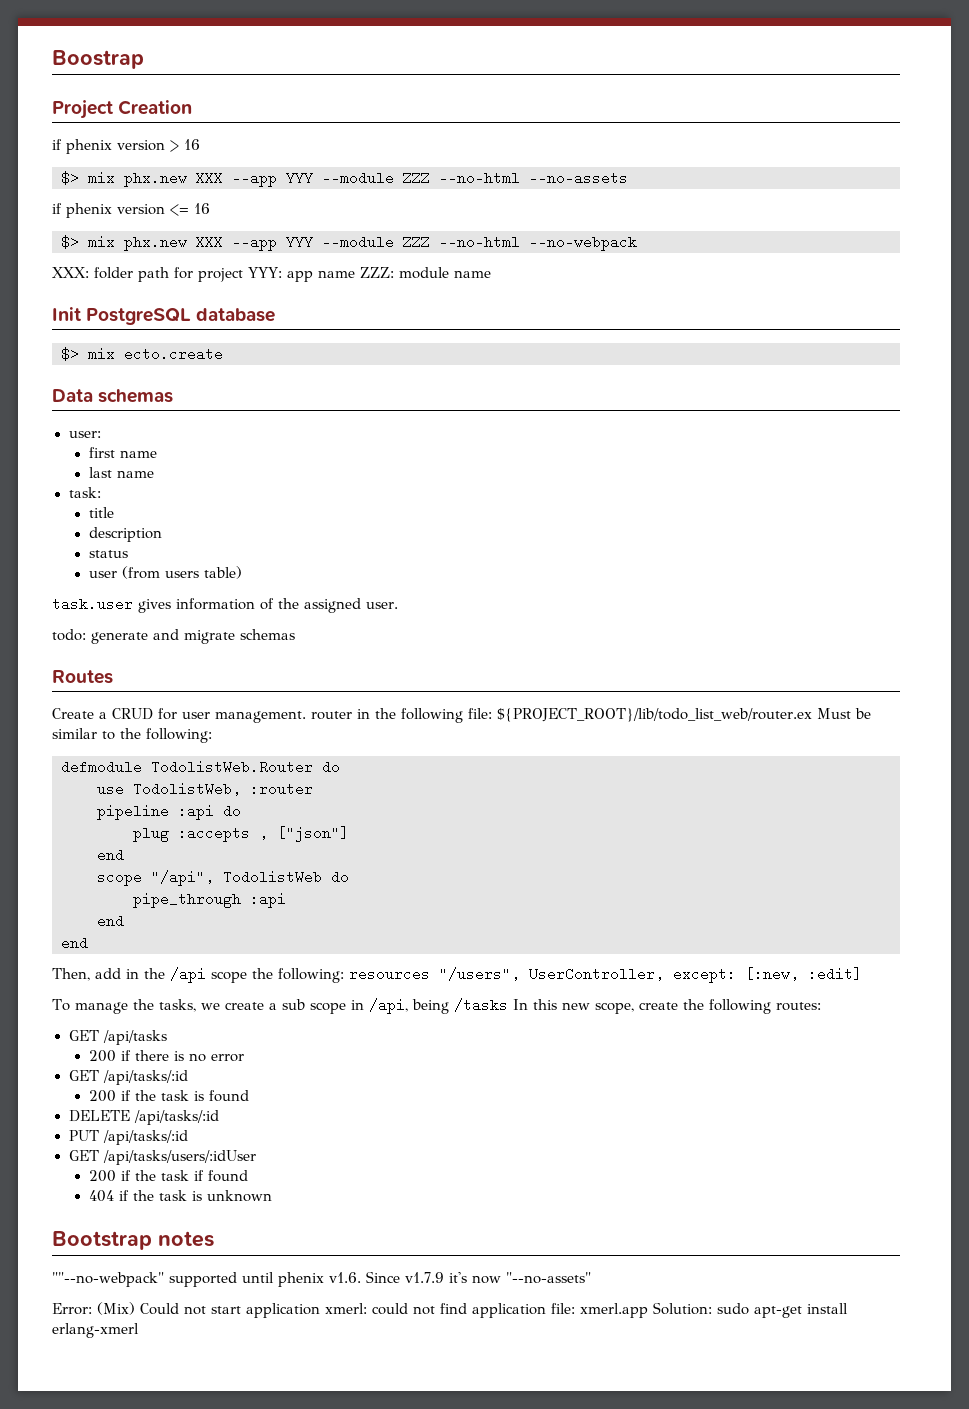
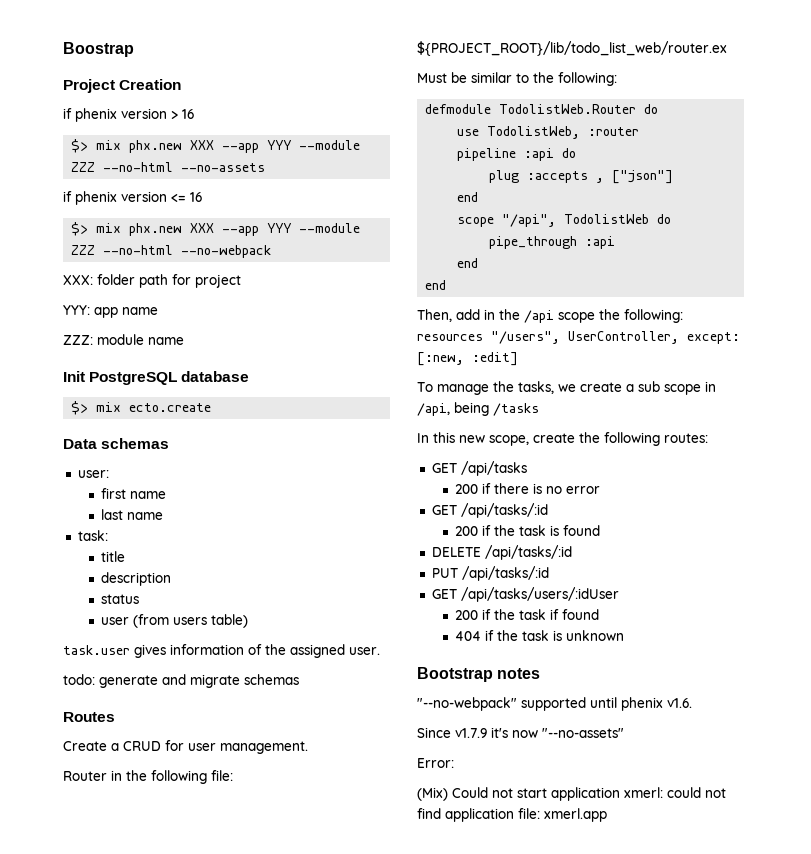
- XXX: folder path for project YYY: app name ZZZ: module name
+ XXX: folder path for project
+ YYY: app name
+ ZZZ: module name
- Create a CRUD for user management. router in the following file: ${PROJECT_ROOT}/lib/todo_list_web/router.ex Must be similar to the following:
+ Create a CRUD for user management.
+ Router in the following file: ${PROJECT_ROOT}/lib/todo_list_web/router.ex
+ Must be similar to the following:
- To manage the tasks, we create a sub scope in /api, being /tasks In this new scope, create the following routes:
+ To manage the tasks, we create a sub scope in /api, being /tasks
+ In this new scope, create the following routes:
- ""--no-webpack" supported until phenix v1.6. Since v1.7.9 it's now "--no-assets"
+ "--no-webpack" supported until phenix v1.6.
+ Since v1.7.9 it's now "--no-assets"
- Error: (Mix) Could not start application xmerl: could not find application file: xmerl.app Solution: sudo apt-get install erlang-xmerl
+ Error:
+ (Mix) Could not start application xmerl: could not find application file: xmerl.app

